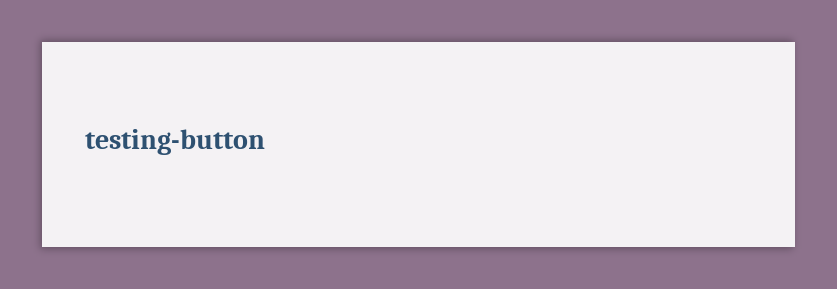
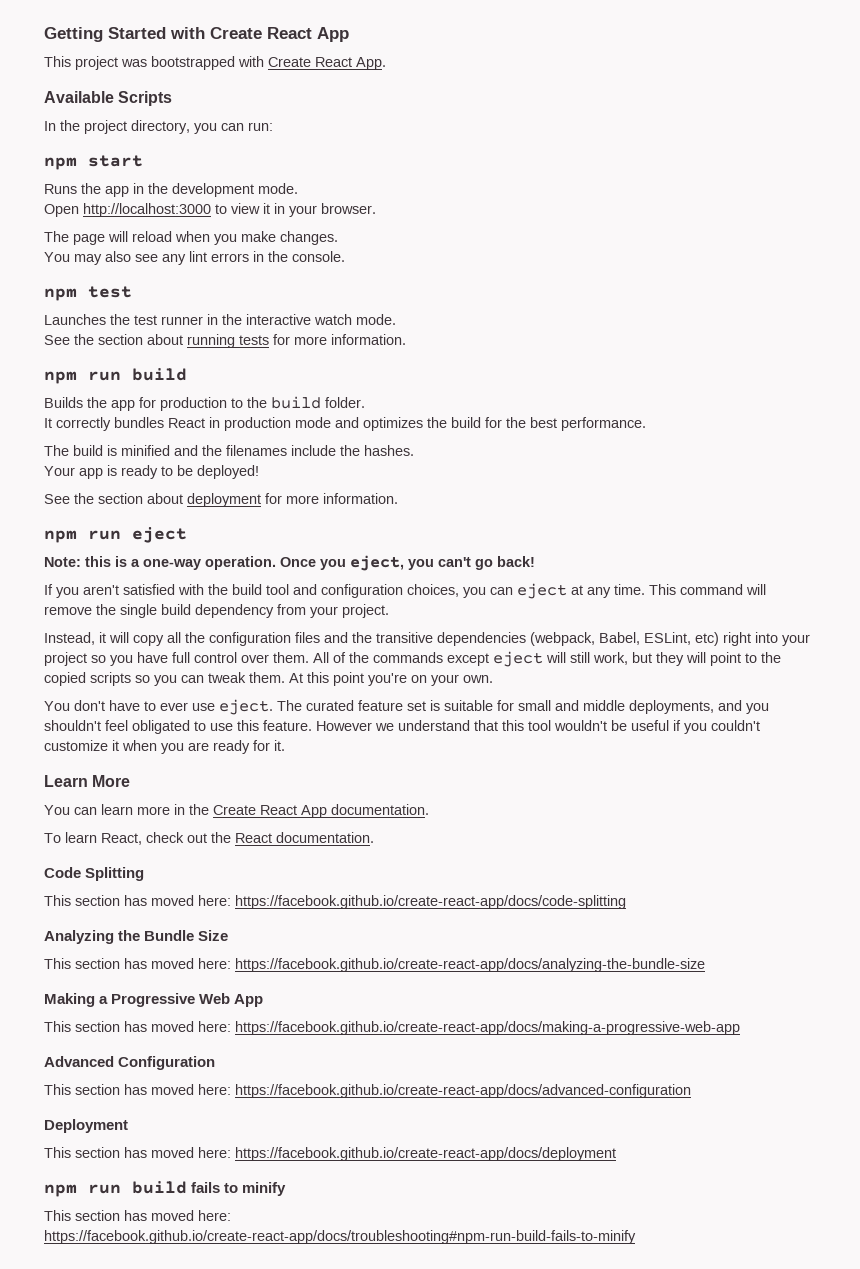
- testing-button
+ Getting Started with Create React App
+ This project was bootstrapped with Create React App.
+ Available Scripts
+ In the project directory, you can run:
+ npm start
+ Runs the app in the development mode.
+ Open http://localhost:3000 to view it in your browser.
+ The page will reload when you make changes.
+ You may also see any lint errors in the console.
+ npm test
+ Launches the test runner in the interactive watch mode.
+ See the section about running tests for more information.
+ npm run build
+ Builds the app for production to the build folder.
+ It correctly bundles React in production mode and optimizes the build for the best performance.
+ The build is minified and the filenames include the hashes.
+ Your app is ready to be deployed!
+ See the section about deployment for more information.
+ npm run eject
+ Note: this is a one-way operation. Once you eject, you can't go back!
+ If you aren't satisfied with the build tool and configuration choices, you can eject at any time. This command will remove the single build dependency from your project.
+ Instead, it will copy all the configuration files and the transitive dependencies (webpack, Babel, ESLint, etc) right into your project so you have full control over them. All of the commands except eject will still work, but they will point to the copied scripts so you can tweak them. At this point you're on your own.
+ You don't have to ever use eject. The curated feature set is suitable for small and middle deployments, and you shouldn't feel obligated to use this feature. However we understand that this tool wouldn't be useful if you couldn't customize it when you are ready for it.
+ Learn More
+ You can learn more in the Create React App documentation.
+ To learn React, check out the React documentation.
+ Code Splitting
+ This section has moved here: https://facebook.github.io/create-react-app/docs/code-splitting
+ Analyzing the Bundle Size
+ This section has moved here: https://facebook.github.io/create-react-app/docs/analyzing-the-bundle-size
+ Making a Progressive Web App
+ This section has moved here: https://facebook.github.io/create-react-app/docs/making-a-progressive-web-app
+ Advanced Configuration
+ This section has moved here: https://facebook.github.io/create-react-app/docs/advanced-configuration
+ Deployment
+ This section has moved here: https://facebook.github.io/create-react-app/docs/deployment
+ npm run build fails to minify
+ This section has moved here: https://facebook.github.io/create-react-app/docs/troubleshooting#npm-run-build-fails-to-minify

